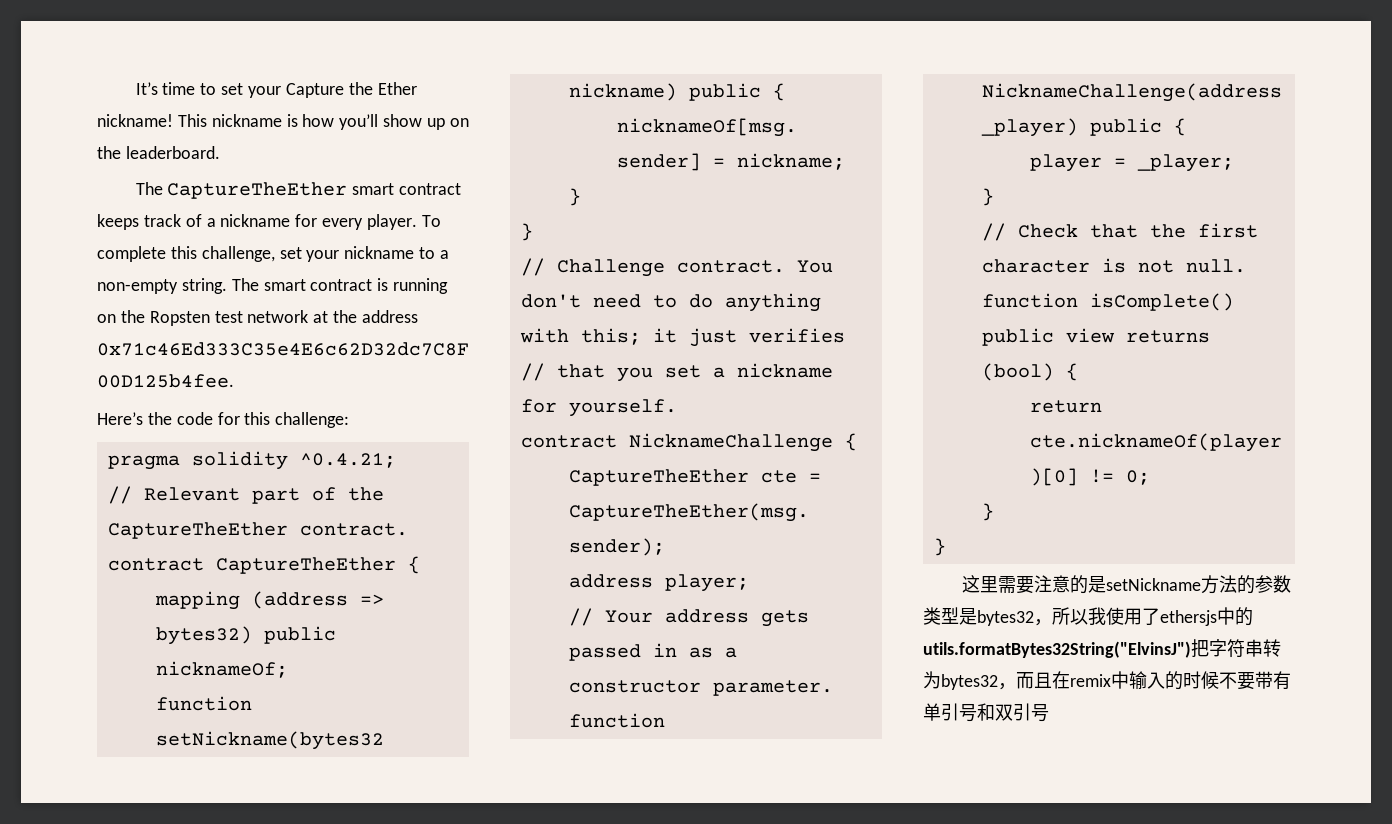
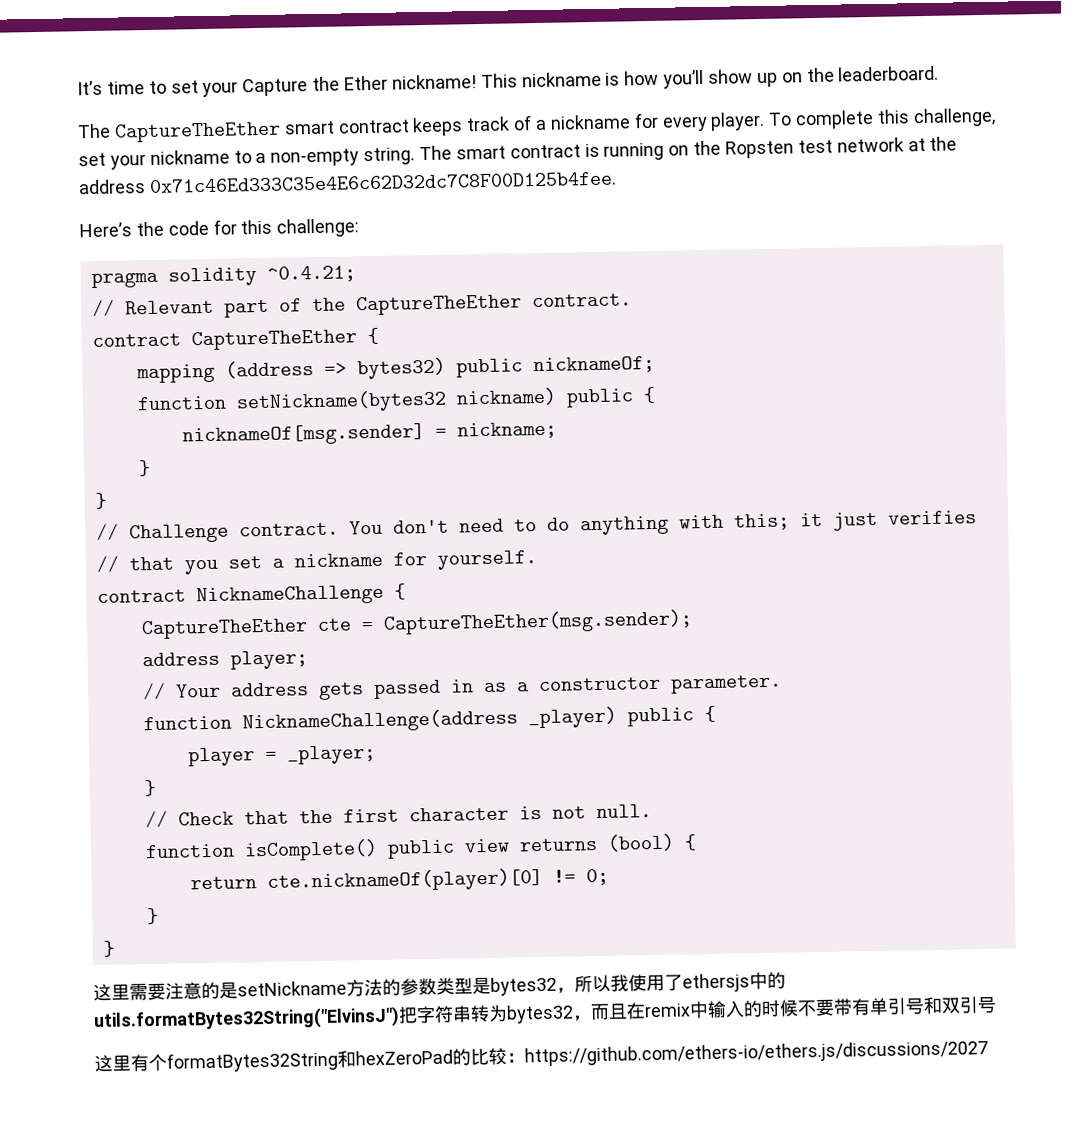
+ 这里有个formatBytes32String和hexZeroPad的比较：https://github.com/ethers-io/ethers.js/discussions/2027

